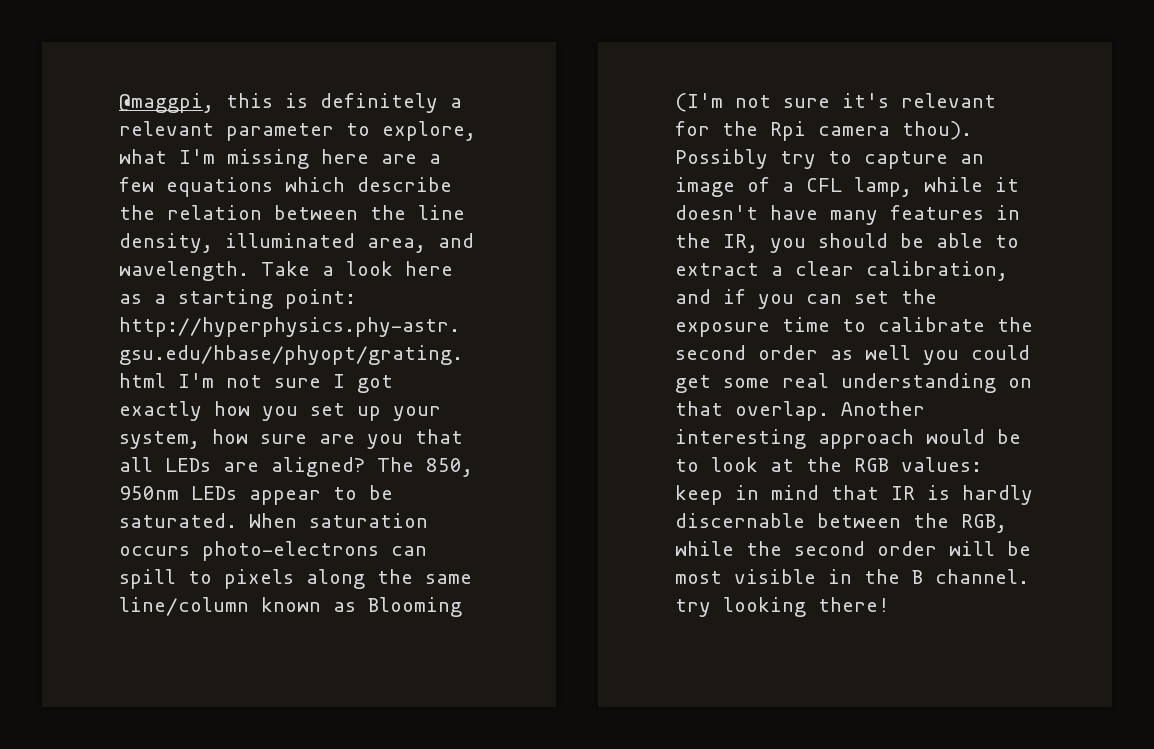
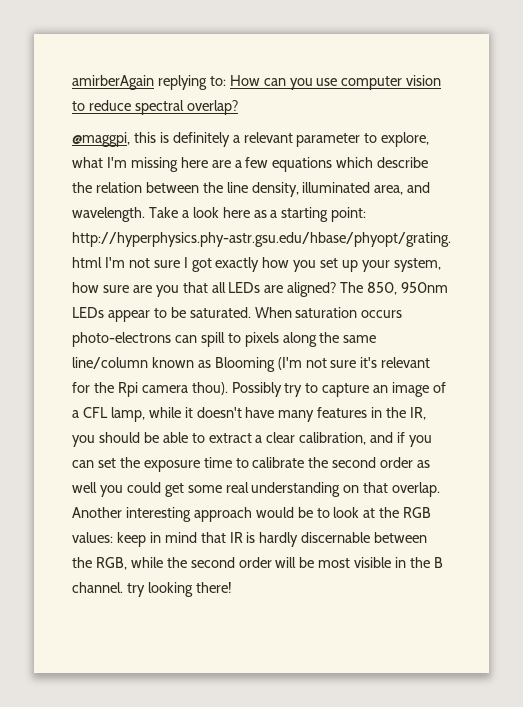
+ amirberAgain replying to: How can you use computer vision to reduce spectral overlap?

